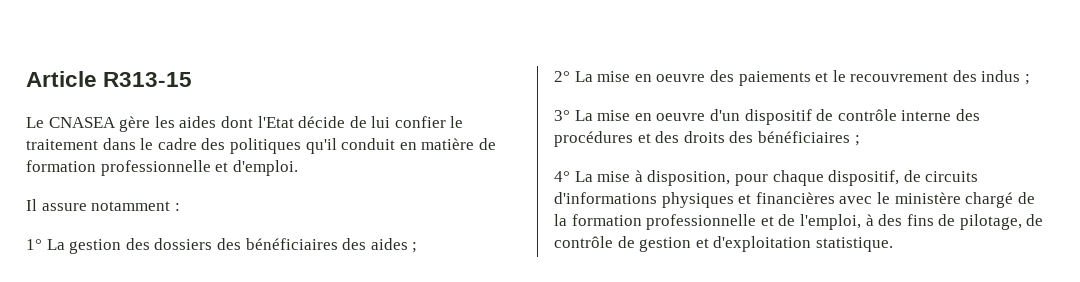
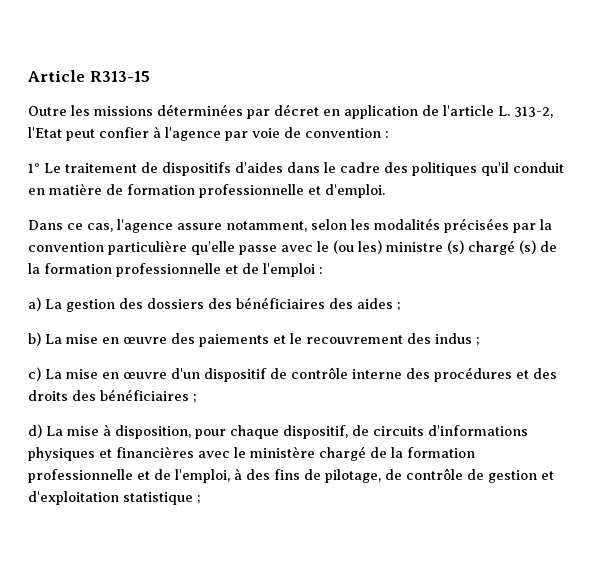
- Le CNASEA gère les aides dont l'Etat décide de lui confier le traitement dans le cadre des politiques qu'il conduit en matière de formation professionnelle et d'emploi.
+ Outre les missions déterminées par décret en application de l'article L. 313-2, l'Etat peut confier à l'agence par voie de convention :
+ 1° Le traitement de dispositifs d'aides dans le cadre des politiques qu'il conduit en matière de formation professionnelle et d'emploi.
- Il assure notamment :
- 1° La gestion des dossiers des bénéficiaires des aides ;
+ Dans ce cas, l'agence assure notamment, selon les modalités précisées par la convention particulière qu'elle passe avec le (ou les) ministre (s) chargé (s) de la formation professionnelle et de l'emploi :
+ a) La gestion des dossiers des bénéficiaires des aides ;
- 2° La mise en oeuvre des paiements et le recouvrement des indus ;
+ b) La mise en œuvre des paiements et le recouvrement des indus ;
- 3° La mise en oeuvre d'un dispositif de contrôle interne des procédures et des droits des bénéficiaires ;
+ c) La mise en œuvre d'un dispositif de contrôle interne des procédures et des droits des bénéficiaires ;
- 4° La mise à disposition, pour chaque dispositif, de circuits d'informations physiques et financières avec le ministère chargé de la formation professionnelle et de l'emploi, à des fins de pilotage, de contrôle de gestion et d'exploitation statistique.
+ d) La mise à disposition, pour chaque dispositif, de circuits d'informations physiques et financières avec le ministère chargé de la formation professionnelle et de l'emploi, à des fins de pilotage, de contrôle de gestion et d'exploitation statistique ;

